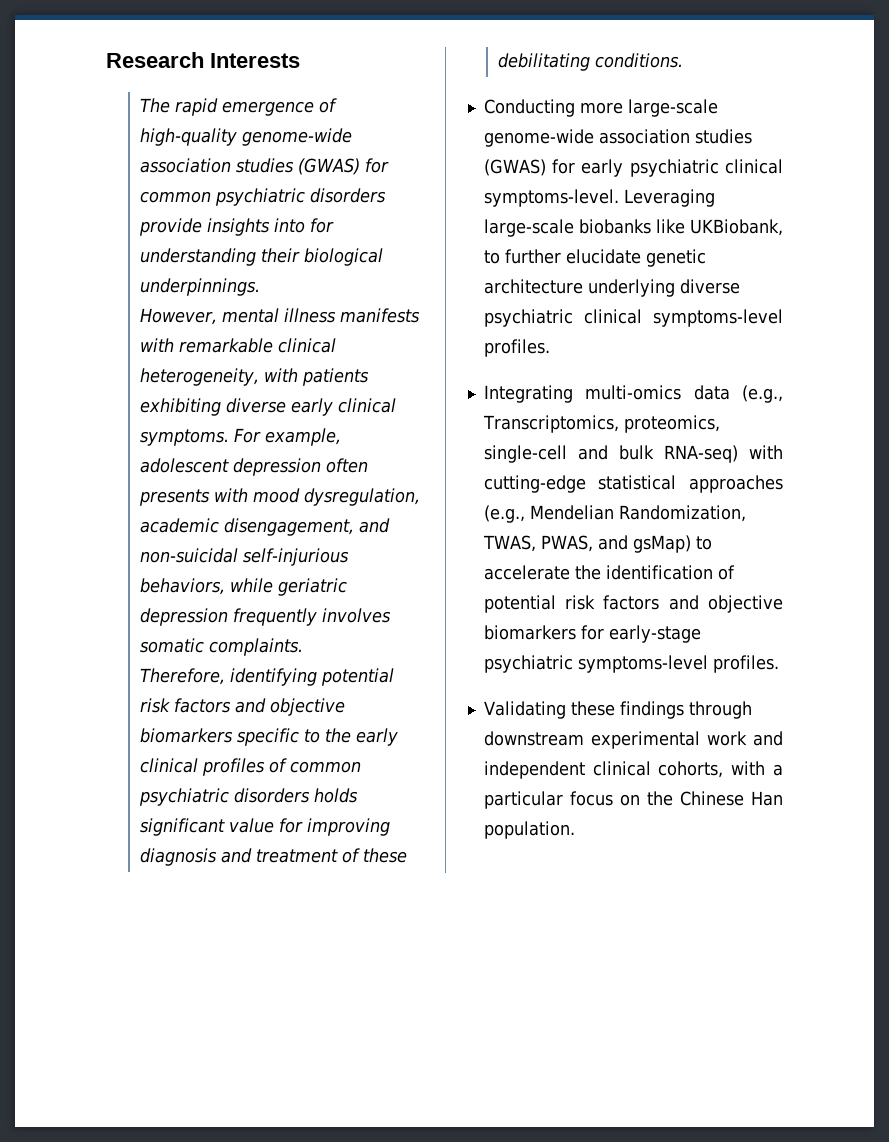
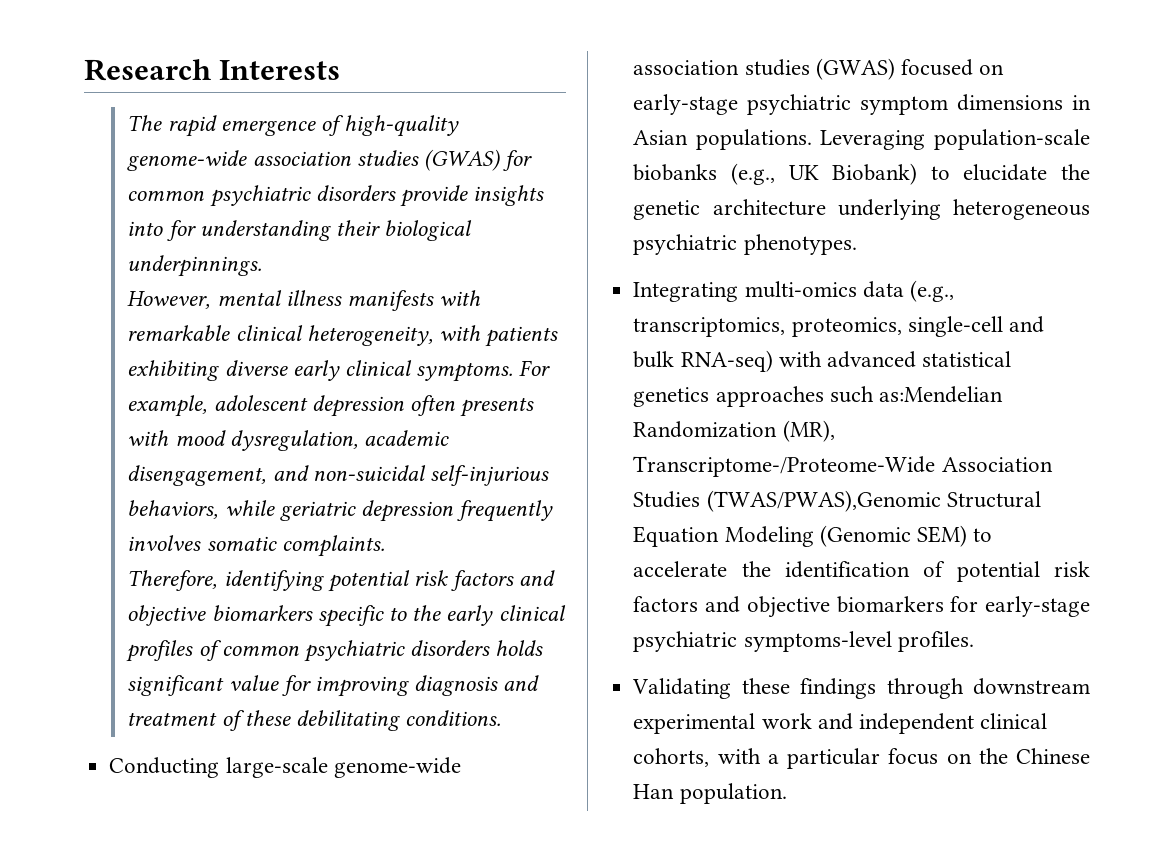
- Conducting more large-scale genome-wide association studies (GWAS) for early psychiatric clinical symptoms-level. Leveraging large-scale biobanks like UKBiobank, to further elucidate genetic architecture underlying diverse psychiatric clinical symptoms-level profiles.
+ Conducting large-scale genome-wide association studies (GWAS) focused on early-stage psychiatric symptom dimensions in Asian populations. Leveraging population-scale biobanks (e.g., UK Biobank) to elucidate the genetic architecture underlying heterogeneous psychiatric phenotypes.
- Integrating multi-omics data (e.g., Transcriptomics, proteomics, single-cell and bulk RNA-seq) with cutting-edge statistical approaches (e.g., Mendelian Randomization, TWAS, PWAS, and gsMap) to accelerate the identification of potential risk factors and objective biomarkers for early-stage psychiatric symptoms-level profiles.
+ Integrating multi-omics data (e.g., transcriptomics, proteomics, single-cell and bulk RNA-seq) with advanced statistical genetics approaches such as:Mendelian Randomization (MR), Transcriptome-/Proteome-Wide Association Studies (TWAS/PWAS),Genomic Structural Equation Modeling (Genomic SEM) to accelerate the identification of potential risk factors and objective biomarkers for early-stage psychiatric symptoms-level profiles.

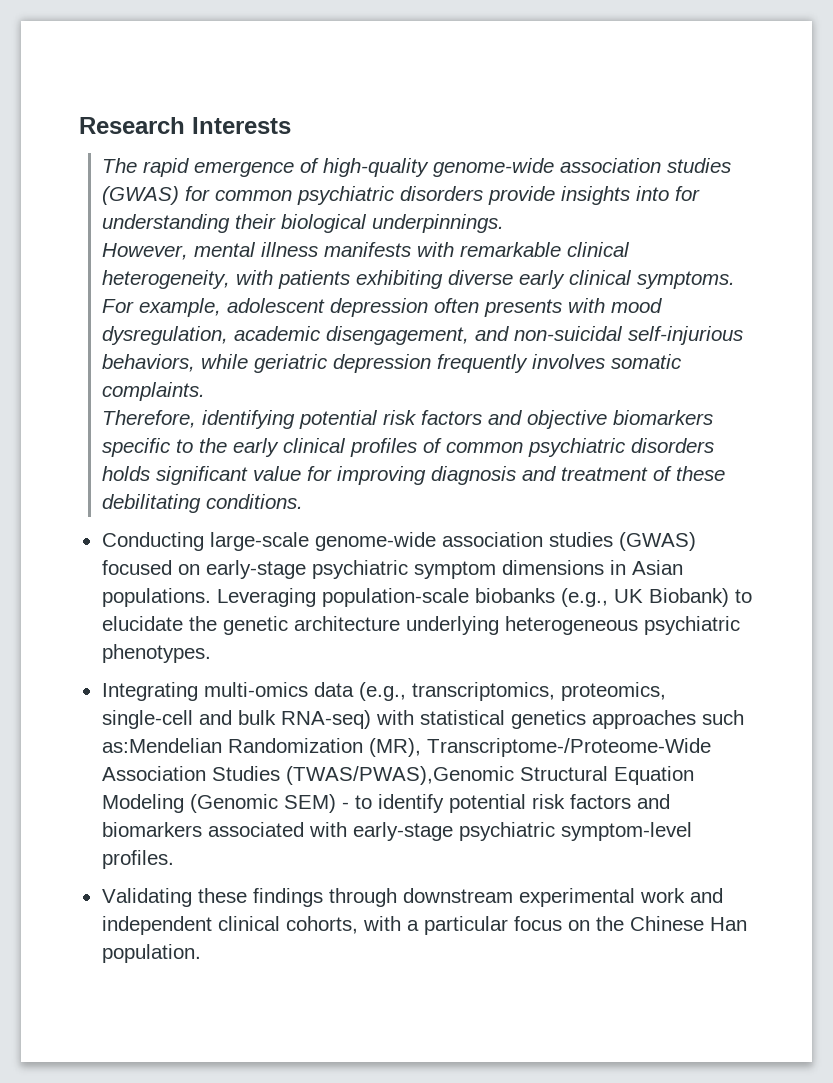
- Integrating multi-omics data (e.g., transcriptomics, proteomics, single-cell and bulk RNA-seq) with advanced statistical genetics approaches such as:Mendelian Randomization (MR), Transcriptome-/Proteome-Wide Association Studies (TWAS/PWAS),Genomic Structural Equation Modeling (Genomic SEM) to accelerate the identification of potential risk factors and objective biomarkers for early-stage psychiatric symptoms-level profiles.
+ Integrating multi-omics data (e.g., transcriptomics, proteomics, single-cell and bulk RNA-seq) with statistical genetics approaches such as:Mendelian Randomization (MR), Transcriptome-/Proteome-Wide Association Studies (TWAS/PWAS),Genomic Structural Equation Modeling (Genomic SEM) - to identify potential risk factors and biomarkers associated with early-stage psychiatric symptom-level profiles.

